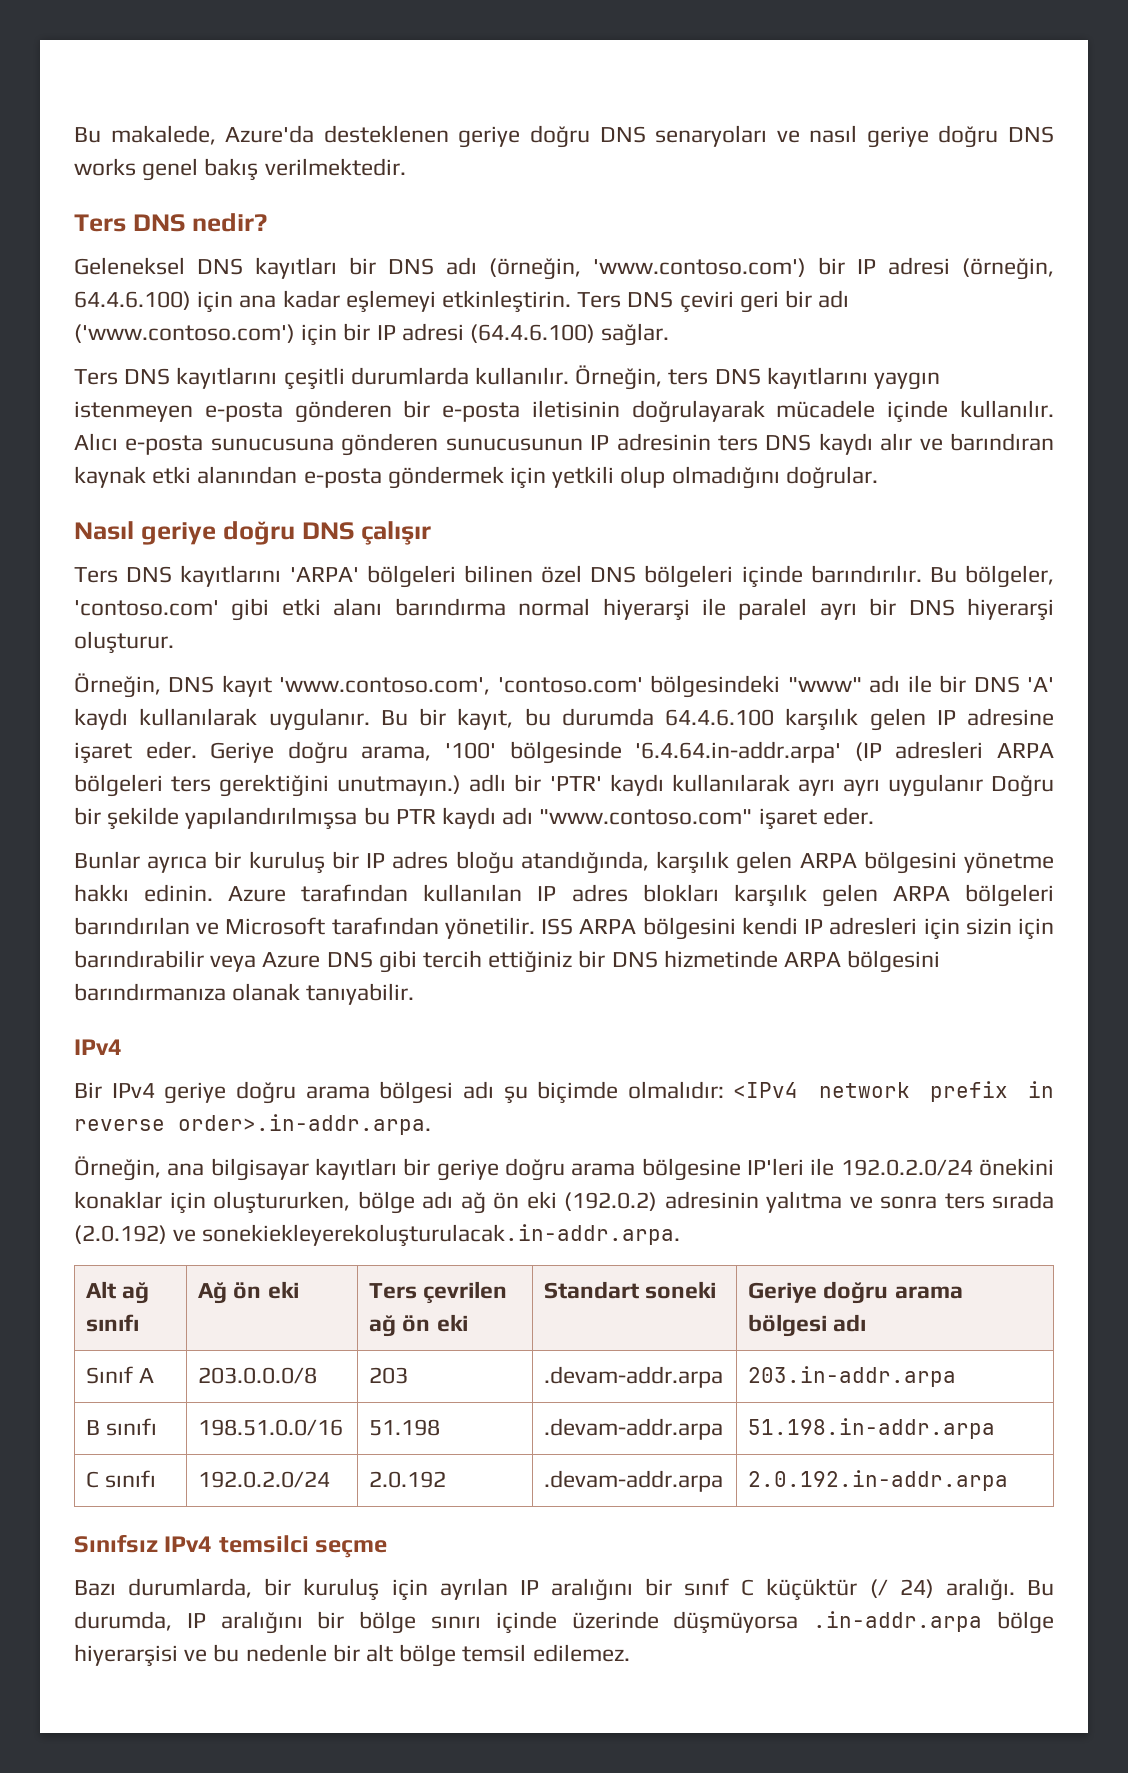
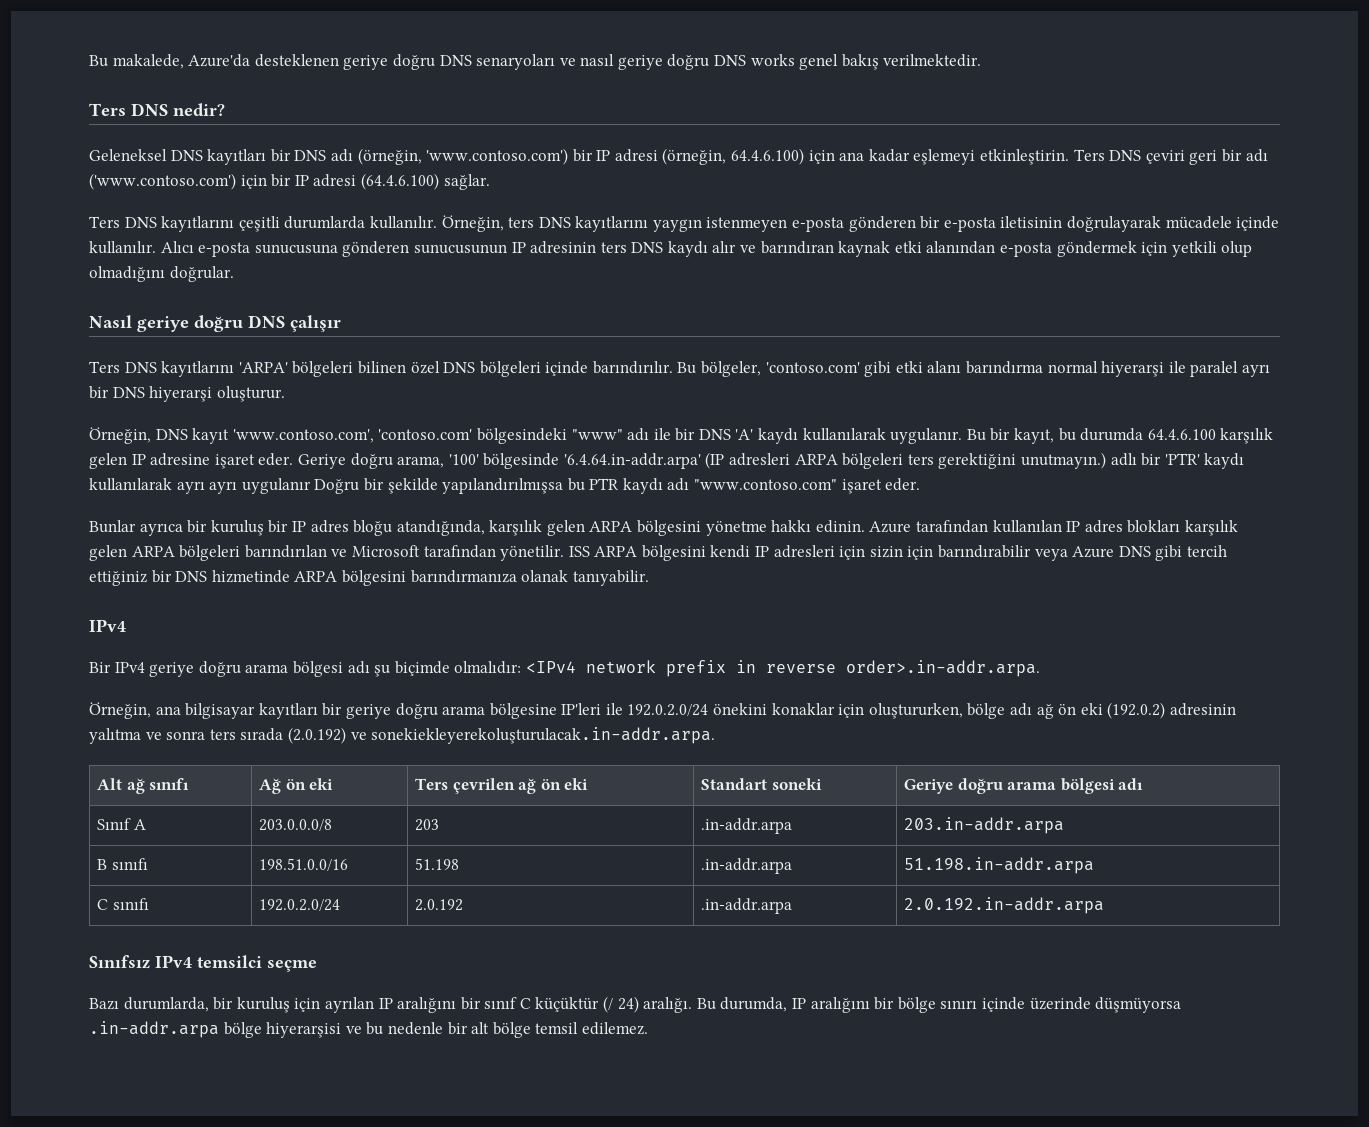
- Sınıf A | 203.0.0.0/8 | 203 | .devam-addr.arpa | 203.in-addr.arpa
+ Sınıf A | 203.0.0.0/8 | 203 | .in-addr.arpa | 203.in-addr.arpa
- B sınıfı | 198.51.0.0/16 | 51.198 | .devam-addr.arpa | 51.198.in-addr.arpa
+ B sınıfı | 198.51.0.0/16 | 51.198 | .in-addr.arpa | 51.198.in-addr.arpa
- C sınıfı | 192.0.2.0/24 | 2.0.192 | .devam-addr.arpa | 2.0.192.in-addr.arpa
+ C sınıfı | 192.0.2.0/24 | 2.0.192 | .in-addr.arpa | 2.0.192.in-addr.arpa

